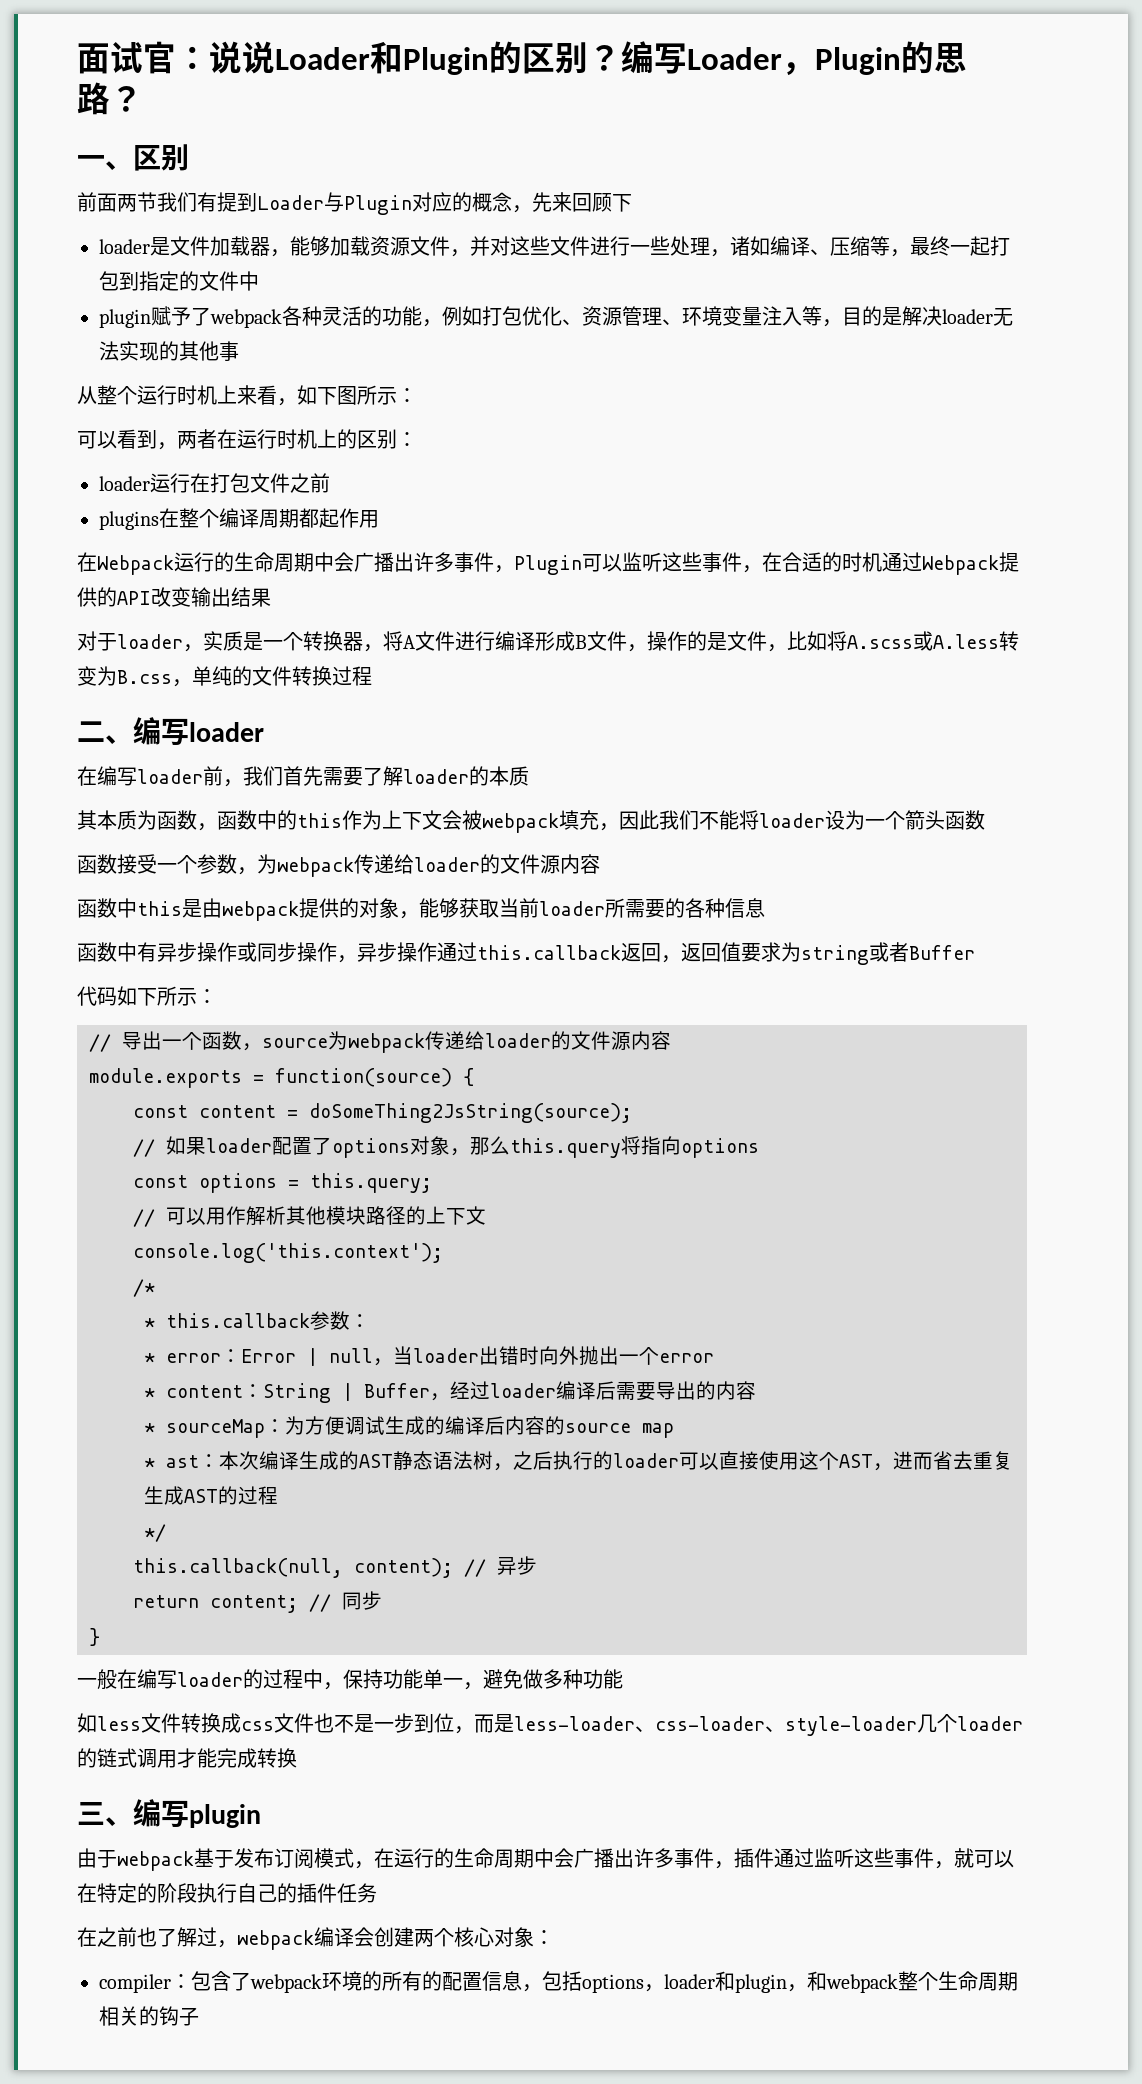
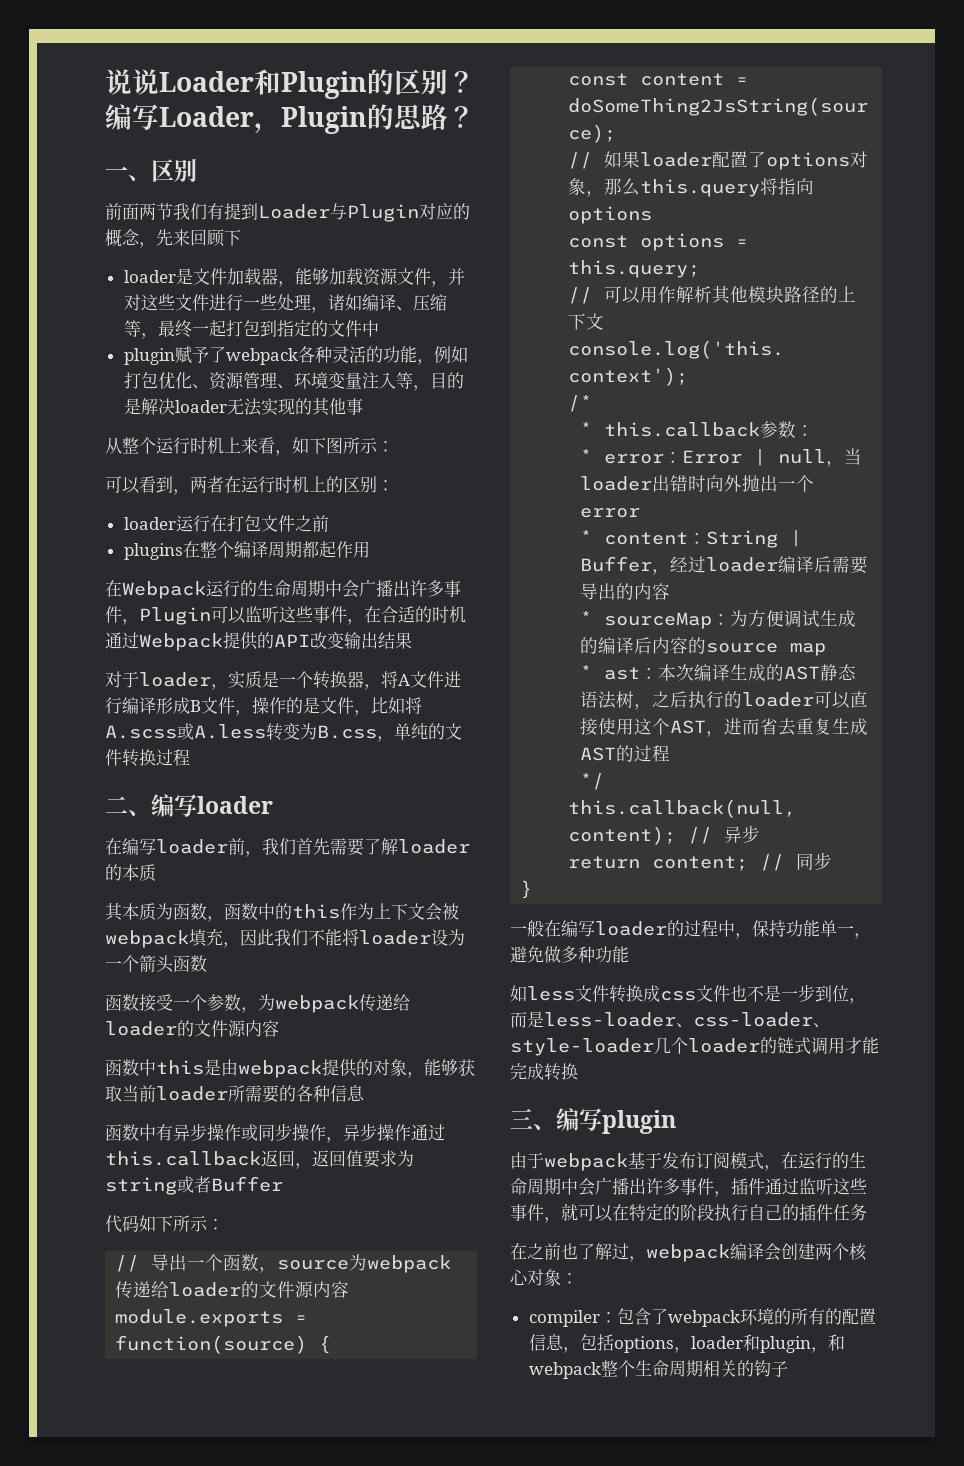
- 面试官：说说Loader和Plugin的区别？
+ 说说Loader和Plugin的区别？

